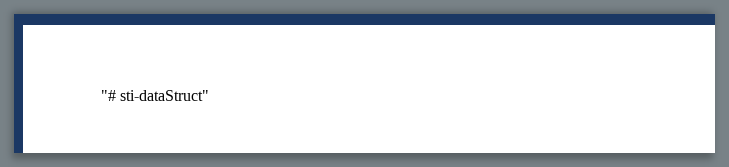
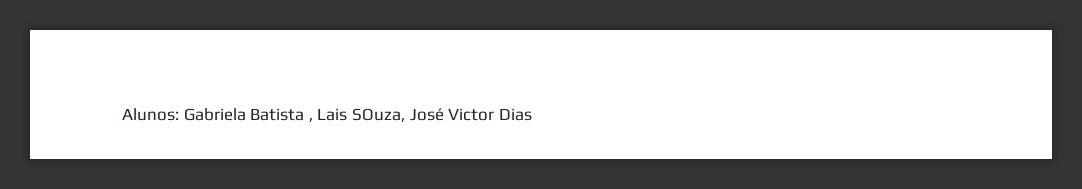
- "# sti-dataStruct"
+ Alunos: Gabriela Batista , Lais SOuza, José Victor Dias

